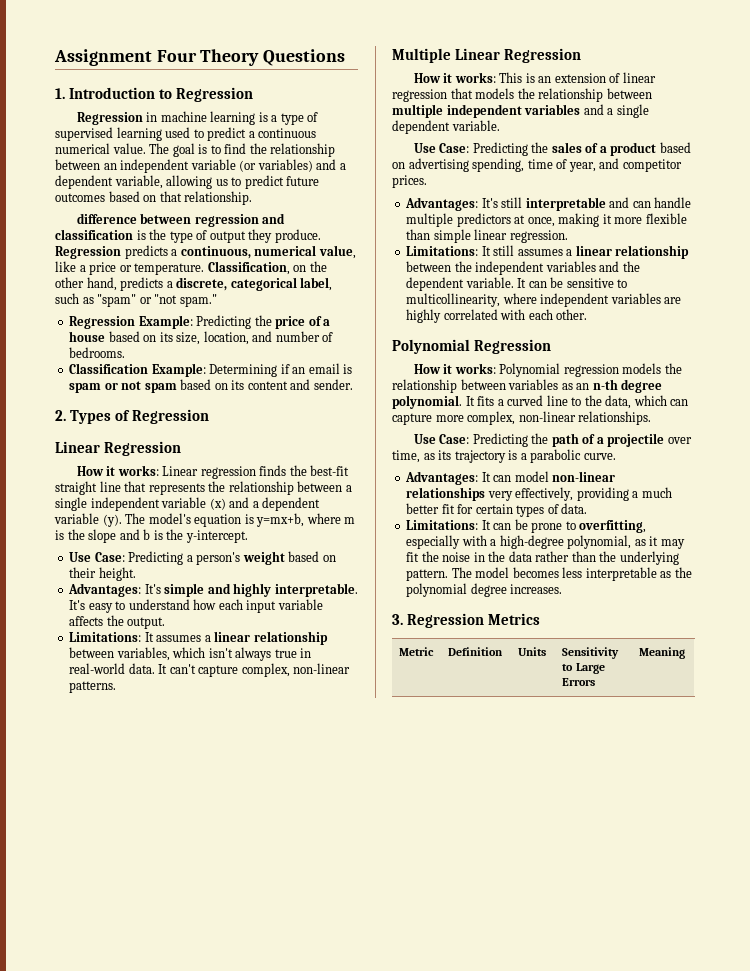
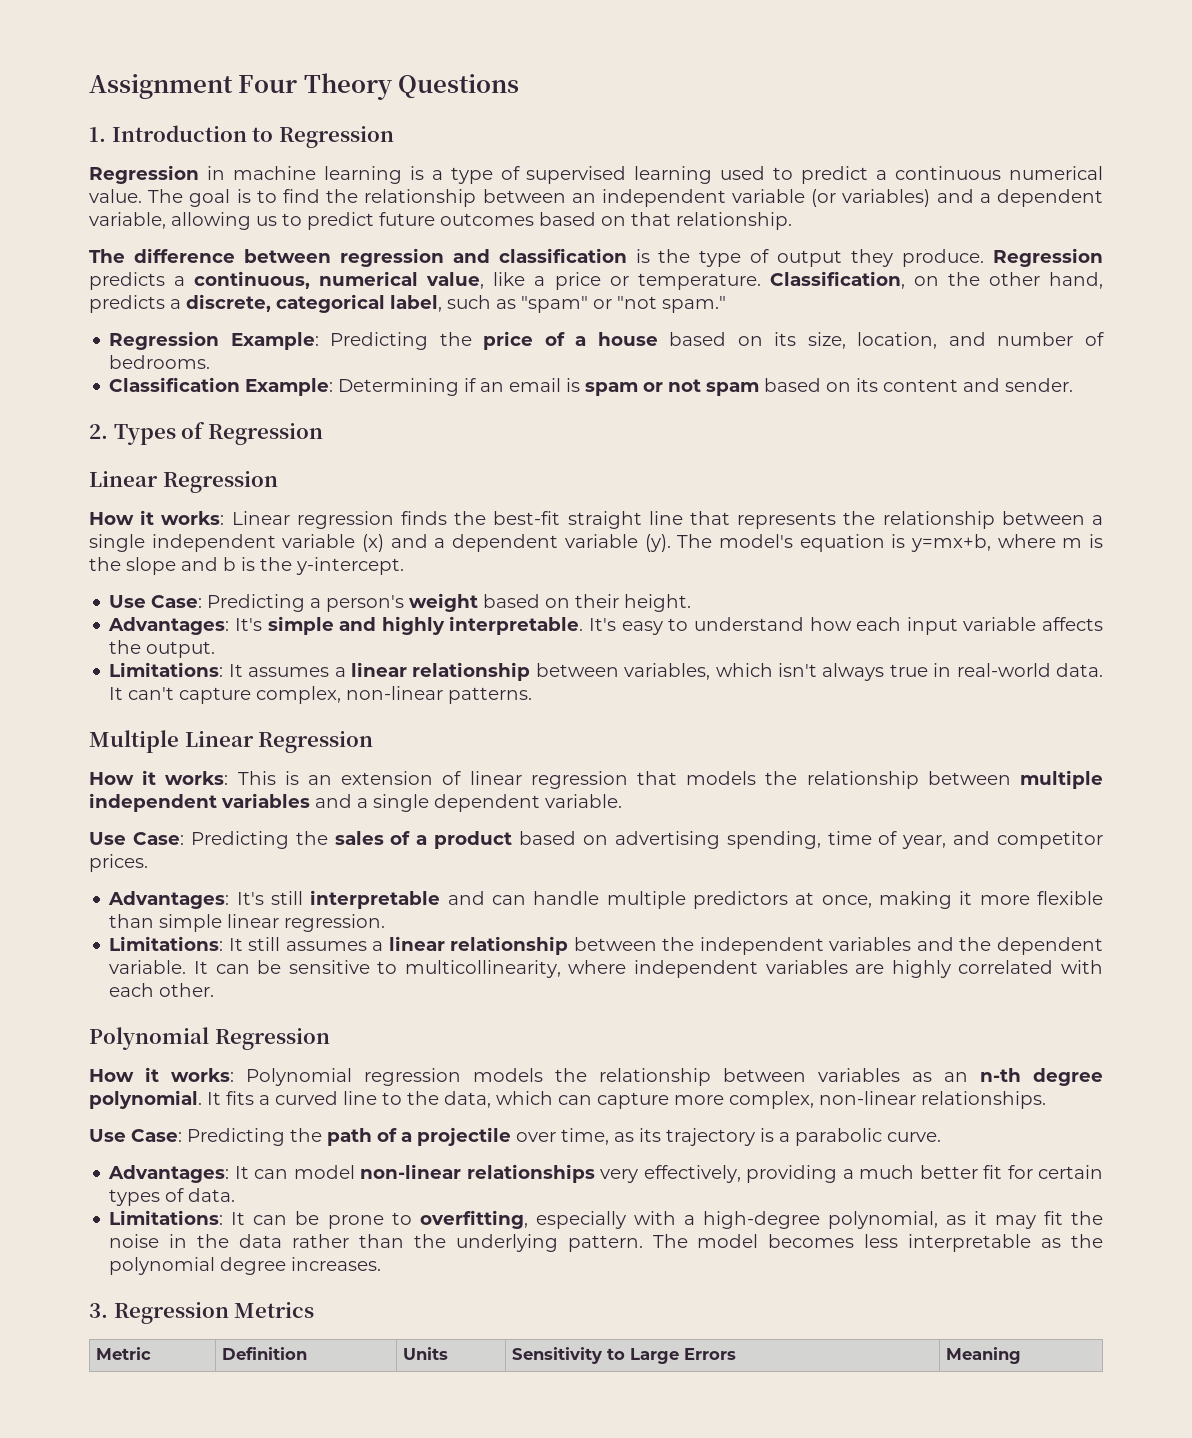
- difference between regression and classification is the type of output they produce.
+ The difference between regression and classification is the type of output they produce.

